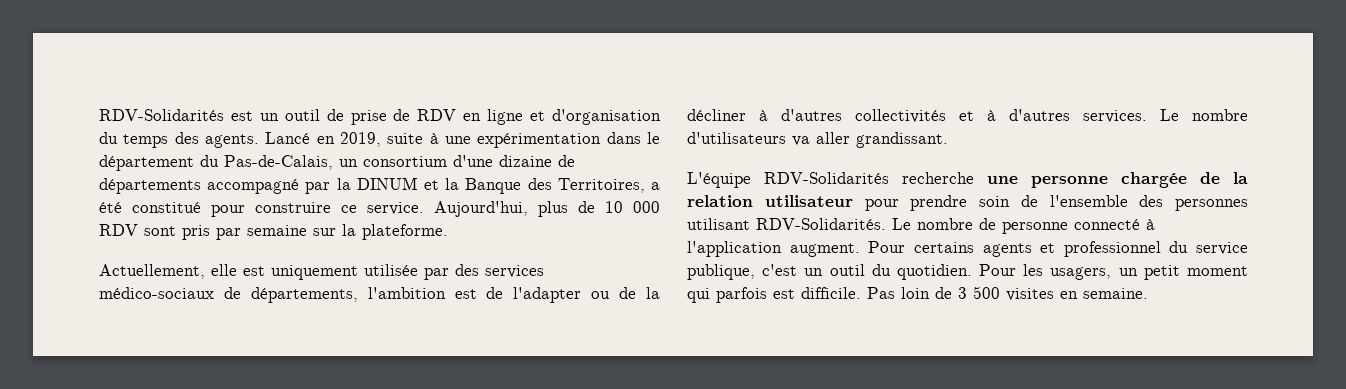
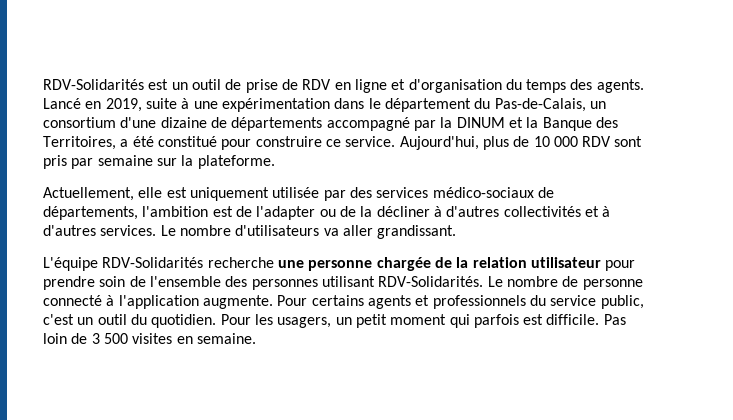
- Le nombre de personne connecté à l'application augment.
+ Le nombre de personne connecté à l'application augmente.
- Pour certains agents et professionnel du service publique, c'est un outil du quotidien.
+ Pour certains agents et professionnels du service public, c'est un outil du quotidien.

